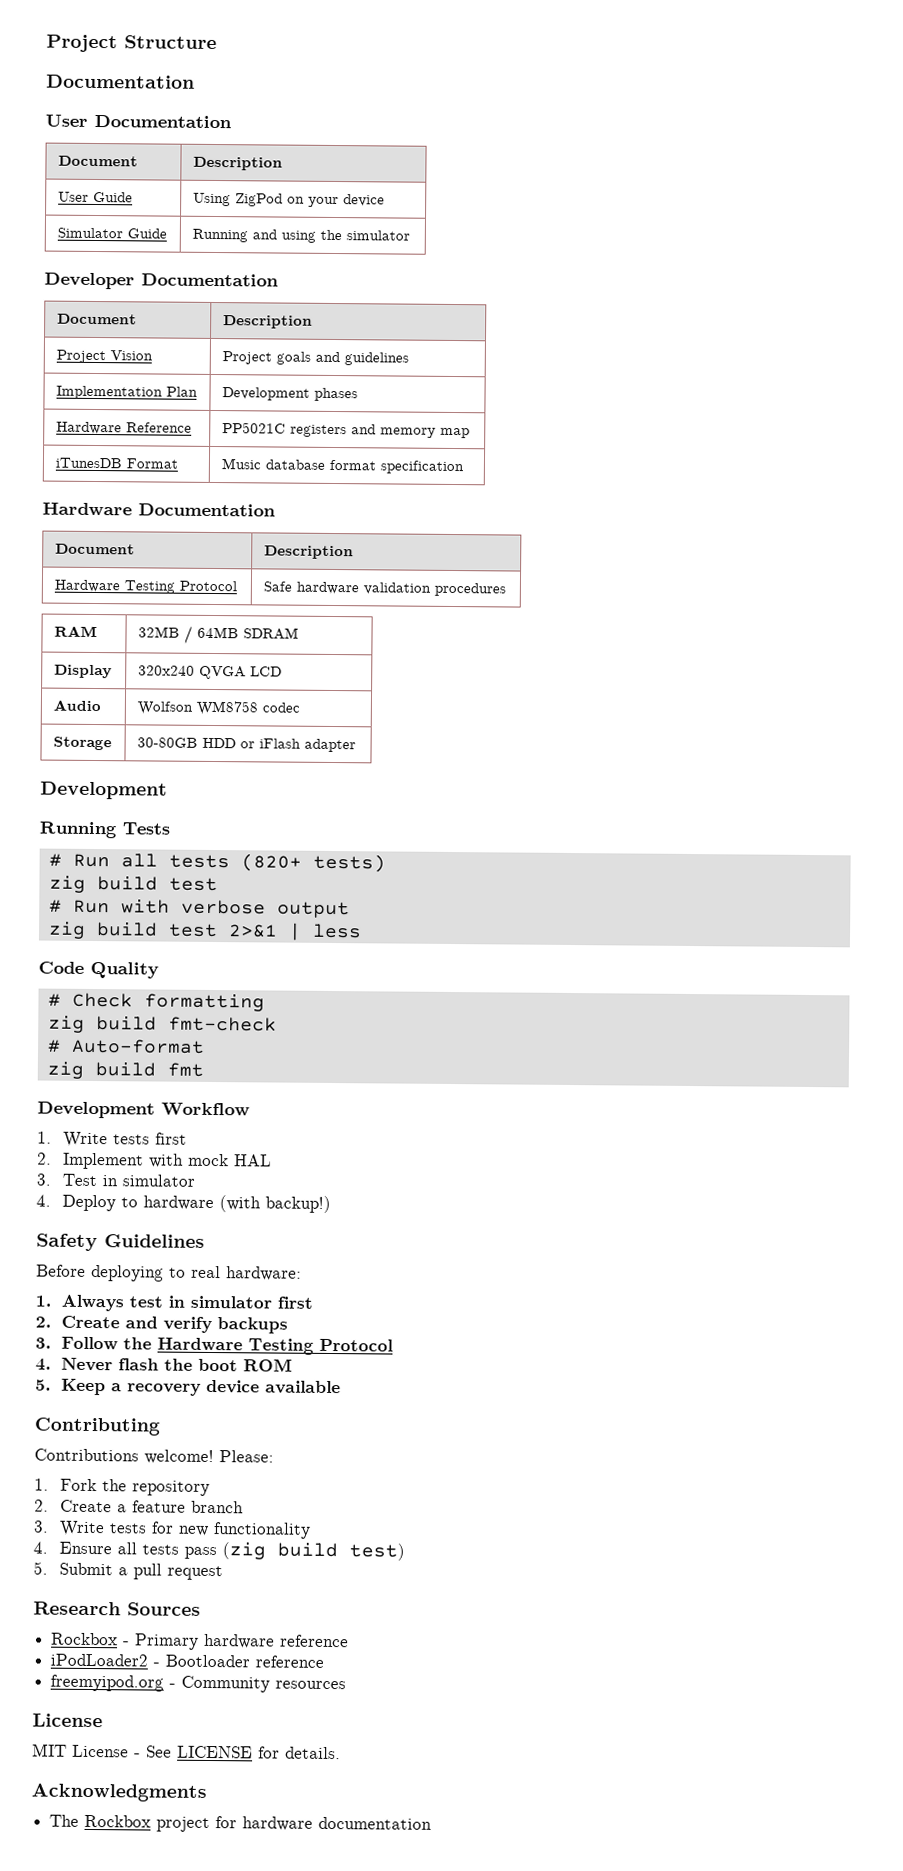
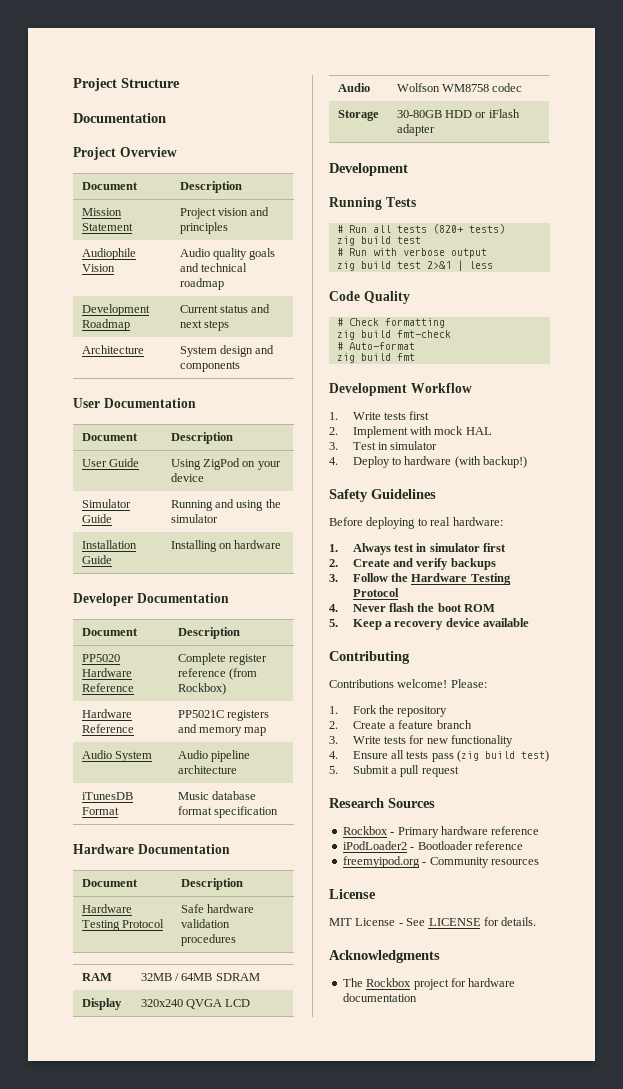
+ Project Overview
+ Document | Description
+ Mission Statement | Project vision and principles
+ Audiophile Vision | Audio quality goals and technical roadmap
+ Development Roadmap | Current status and next steps
+ Architecture | System design and components
+ Installation Guide | Installing on hardware
- Project Vision | Project goals and guidelines
- Implementation Plan | Development phases
+ PP5020 Hardware Reference | Complete register reference (from Rockbox)
+ Audio System | Audio pipeline architecture

